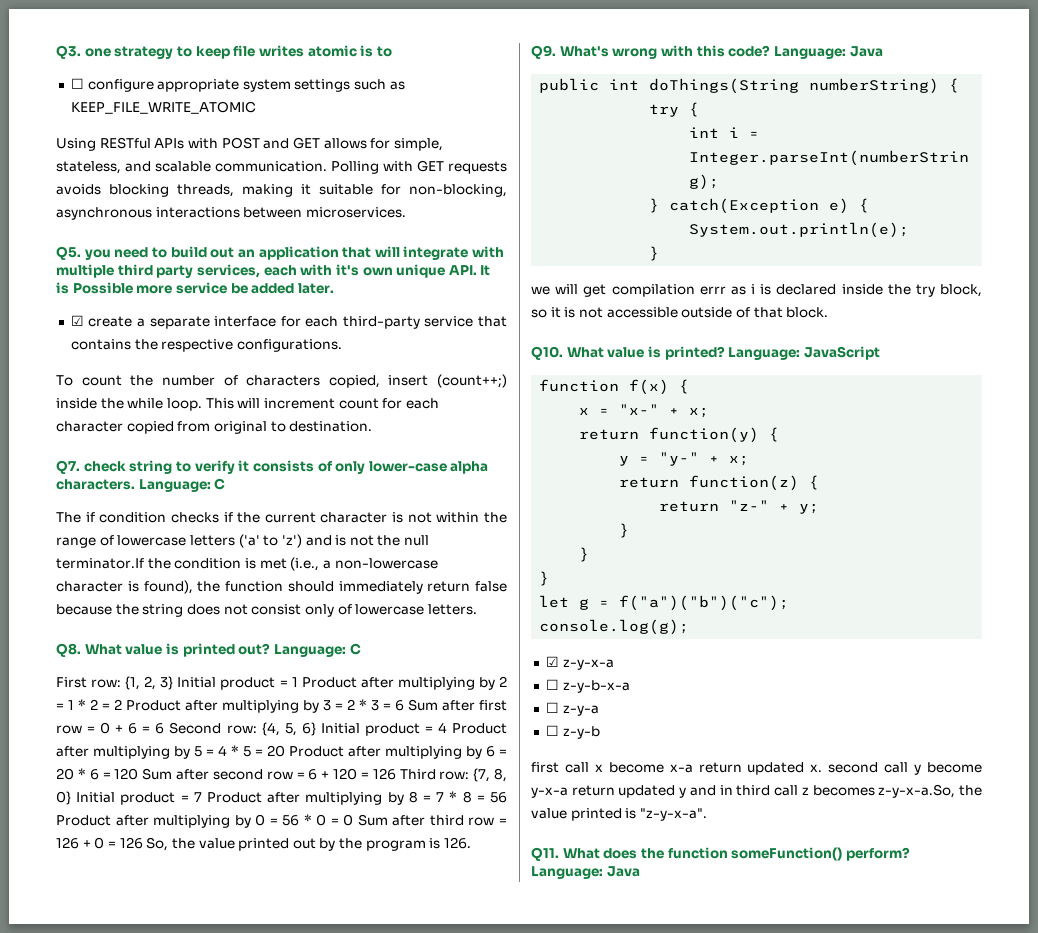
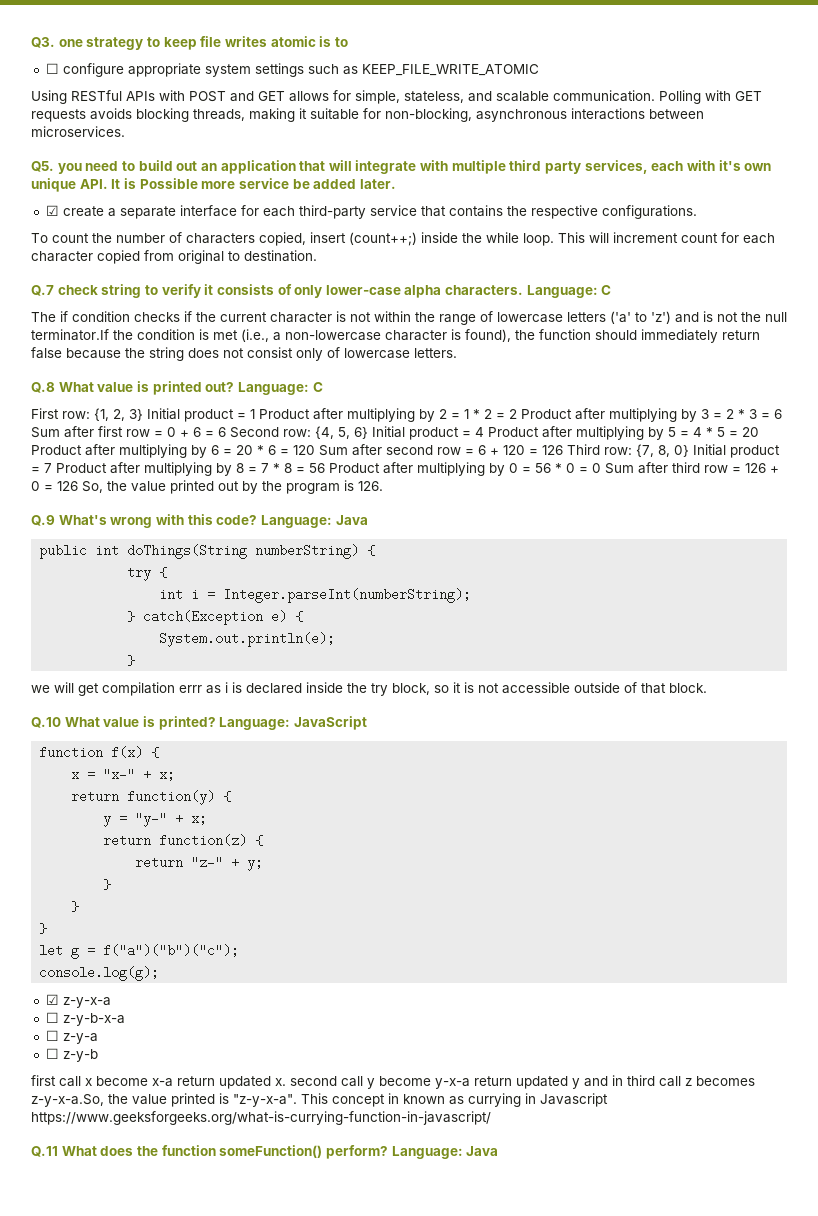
- Q7. check string to verify it consists of only lower-case alpha characters.
+ Q.7 check string to verify it consists of only lower-case alpha characters.
- Q8. What value is printed out?
+ Q.8 What value is printed out?
- Q9. What's wrong with this code?
+ Q.9 What's wrong with this code?
- Q10. What value is printed?
+ Q.10 What value is printed?
- first call x become x-a return updated x. second call y become y-x-a return updated y and in third call z becomes z-y-x-a.So, the value printed is "z-y-x-a".
- Q11. What does the function someFunction() perform?
+ first call x become x-a return updated x. second call y become y-x-a return updated y and in third call z becomes z-y-x-a.So, the value printed is "z-y-x-a". This concept in known as currying in Javascript https://www.geeksforgeeks.org/what-is-currying-function-in-javascript/
+ Q.11 What does the function someFunction() perform?

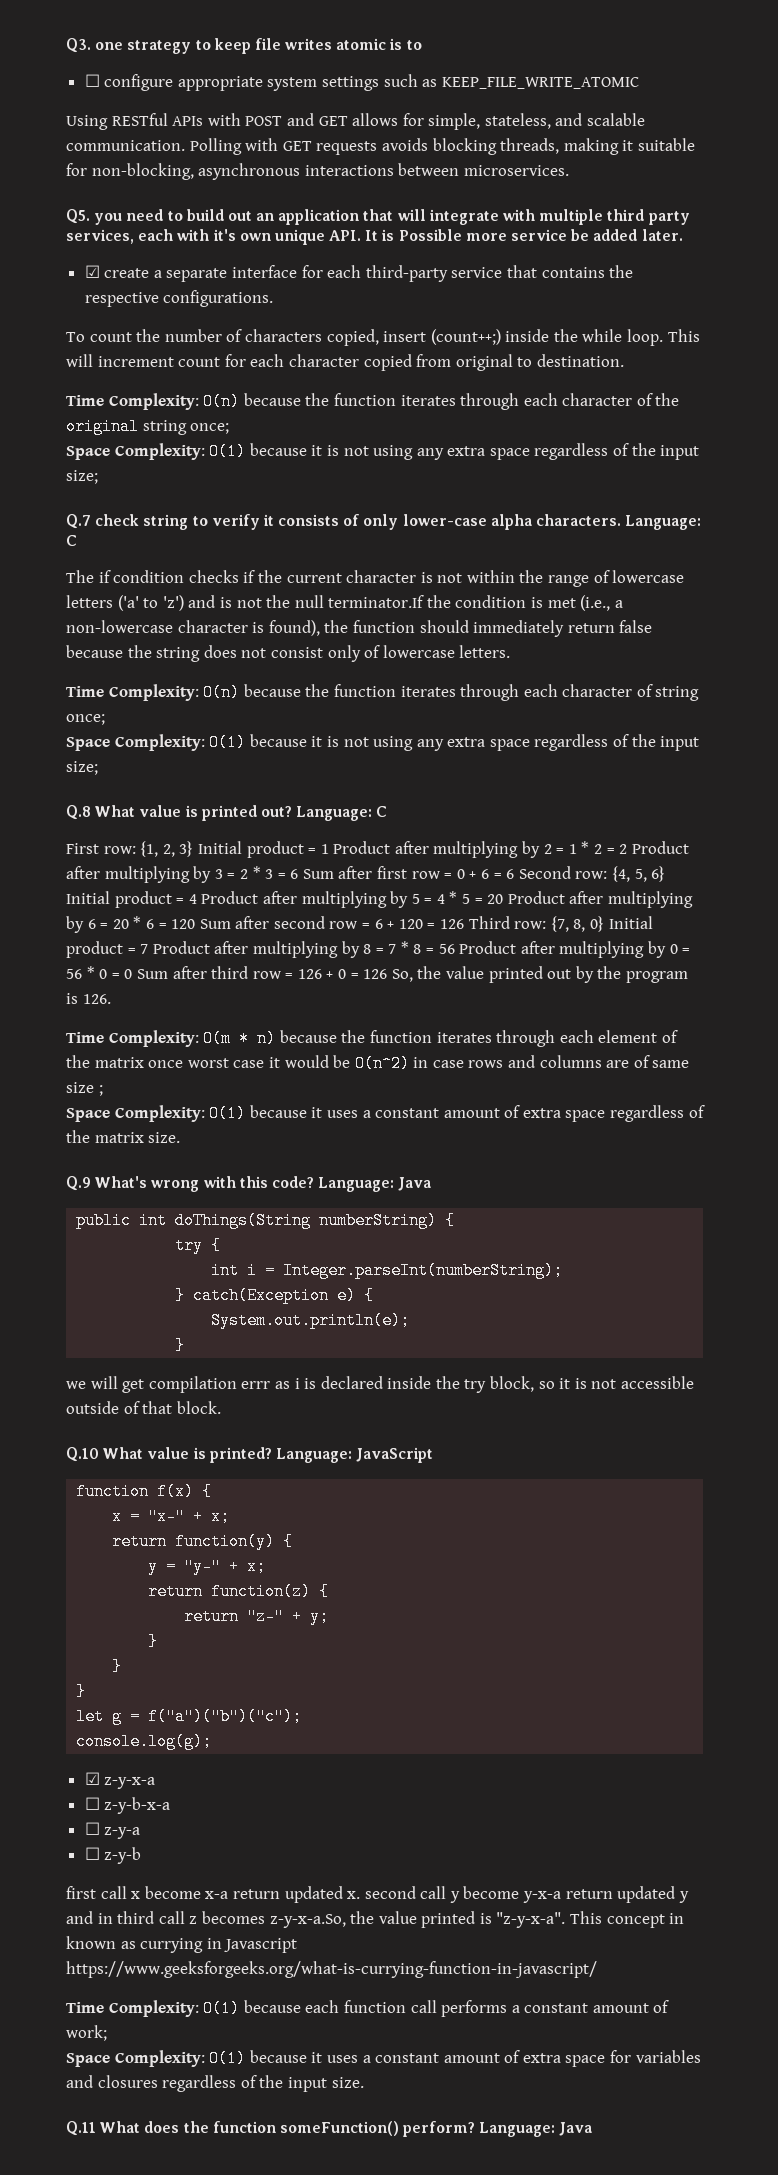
+ Time Complexity: O(n) because the function iterates through each character of the original string once;
+ Space Complexity: O(1) because it is not using any extra space regardless of the input size;
+ Time Complexity: O(n) because the function iterates through each character of string once;
+ Space Complexity: O(1) because it is not using any extra space regardless of the input size;
+ Time Complexity: O(m * n) because the function iterates through each element of the matrix once worst case it would be O(n^2) in case rows and columns are of same size ;
+ Space Complexity: O(1) because it uses a constant amount of extra space regardless of the matrix size.
+ Time Complexity: O(1) because each function call performs a constant amount of work;
+ Space Complexity: O(1) because it uses a constant amount of extra space for variables and closures regardless of the input size.

